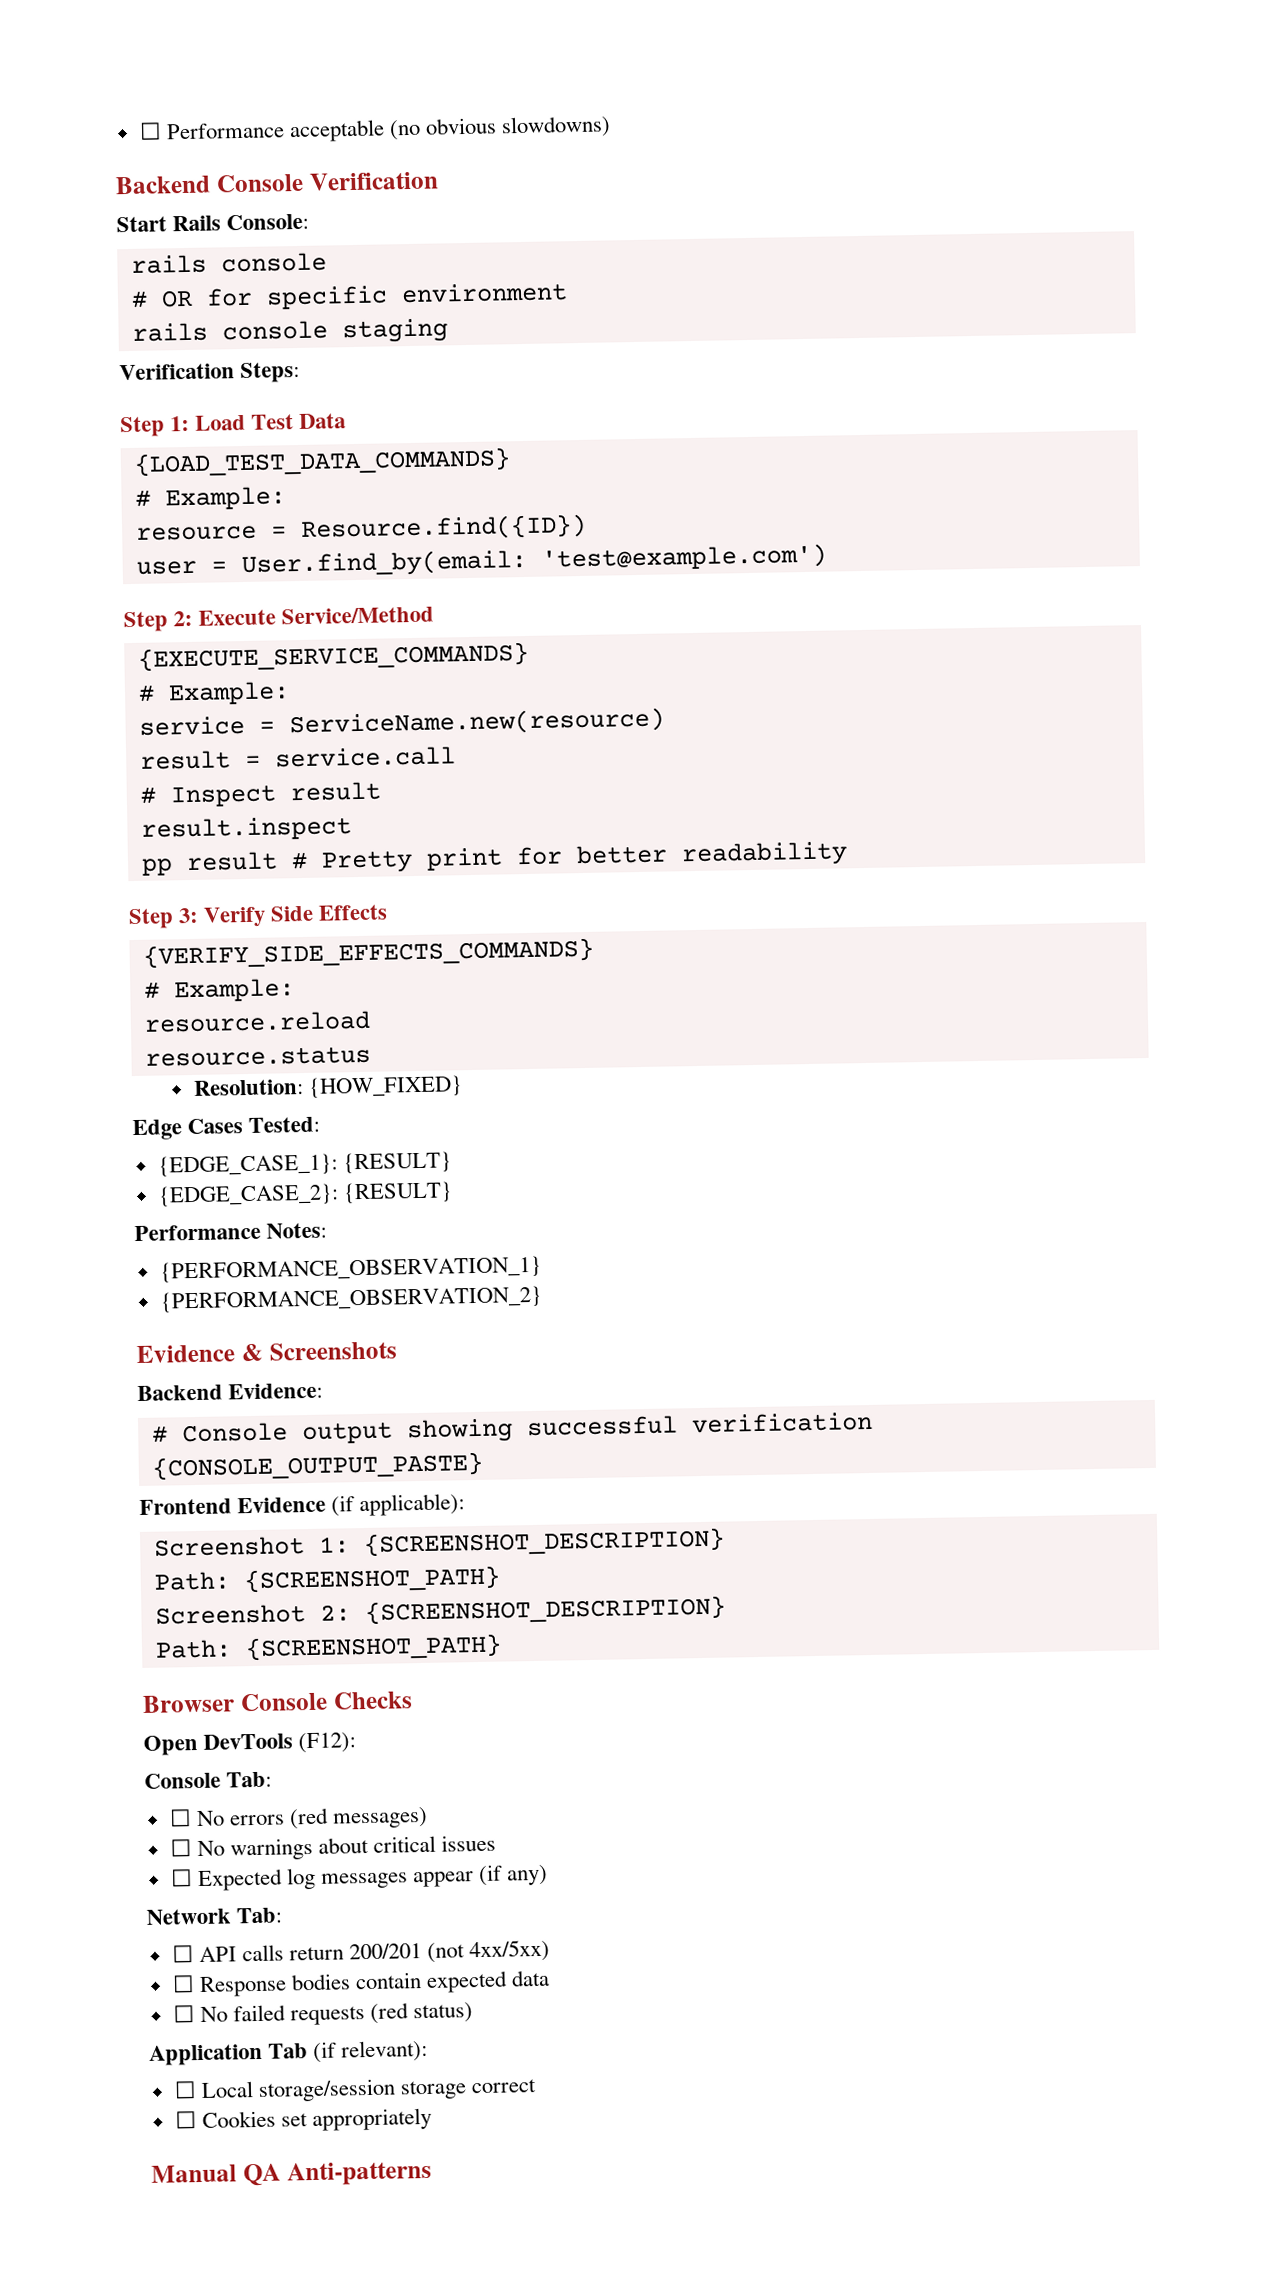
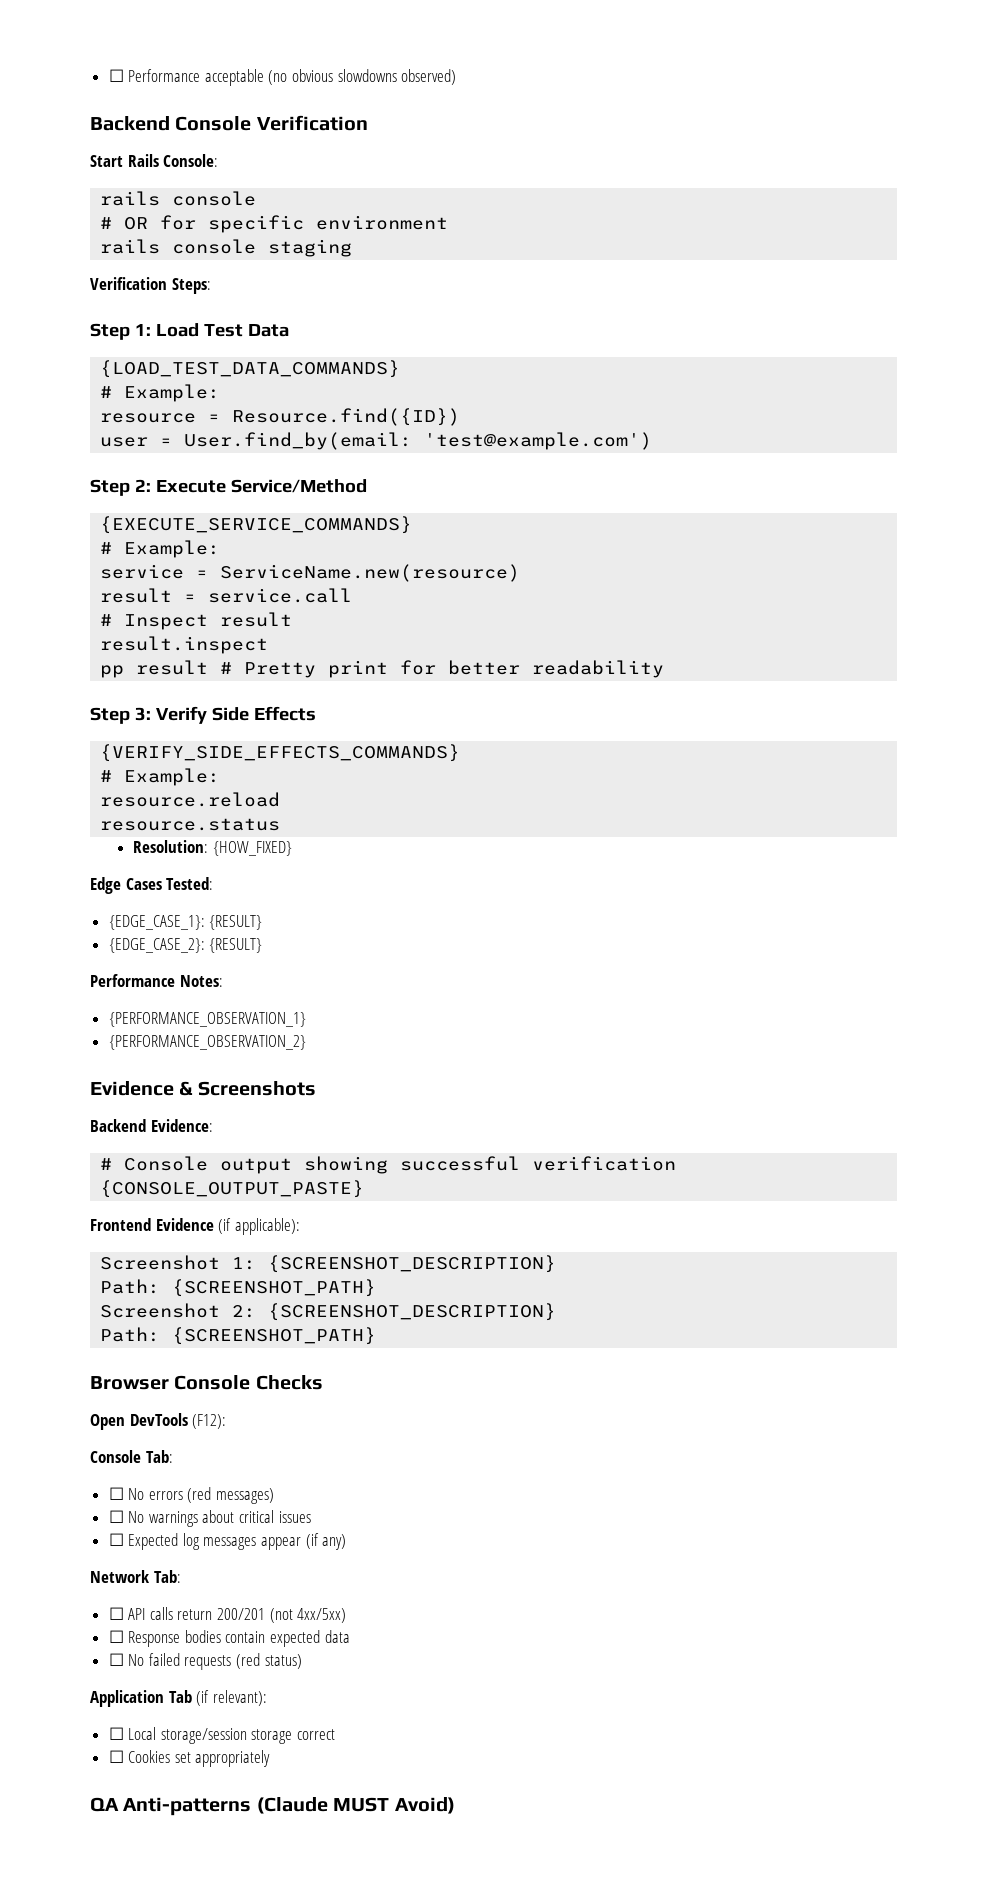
- ☐ Performance acceptable (no obvious slowdowns)
+ ☐ Performance acceptable (no obvious slowdowns observed)
- Manual QA Anti-patterns
+ QA Anti-patterns (Claude MUST Avoid)

